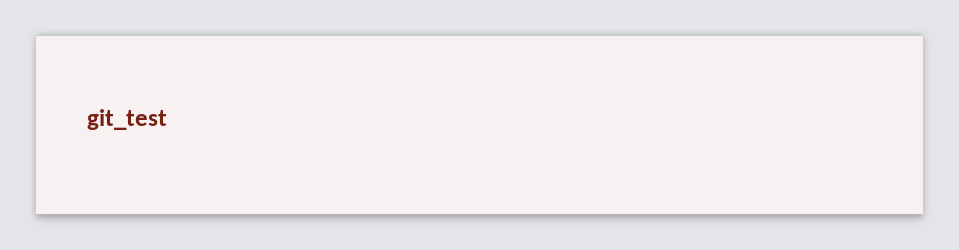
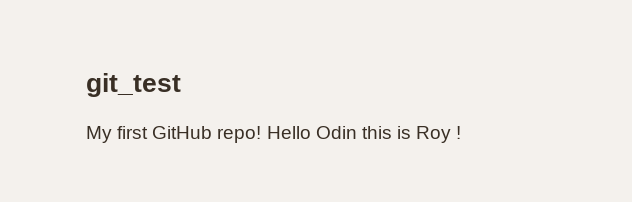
+ My first GitHub repo! Hello Odin this is Roy !

